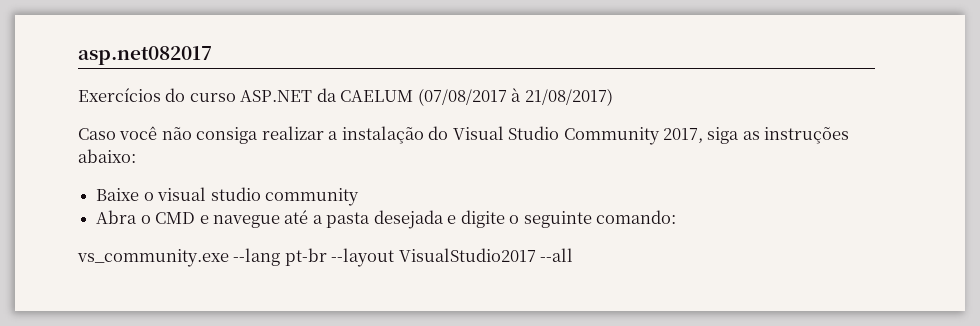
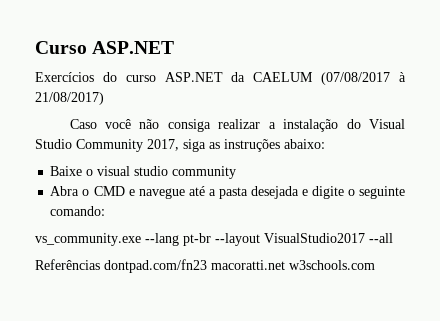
- asp.net082017
+ Curso ASP.NET
+ Referências dontpad.com/fn23 macoratti.net w3schools.com

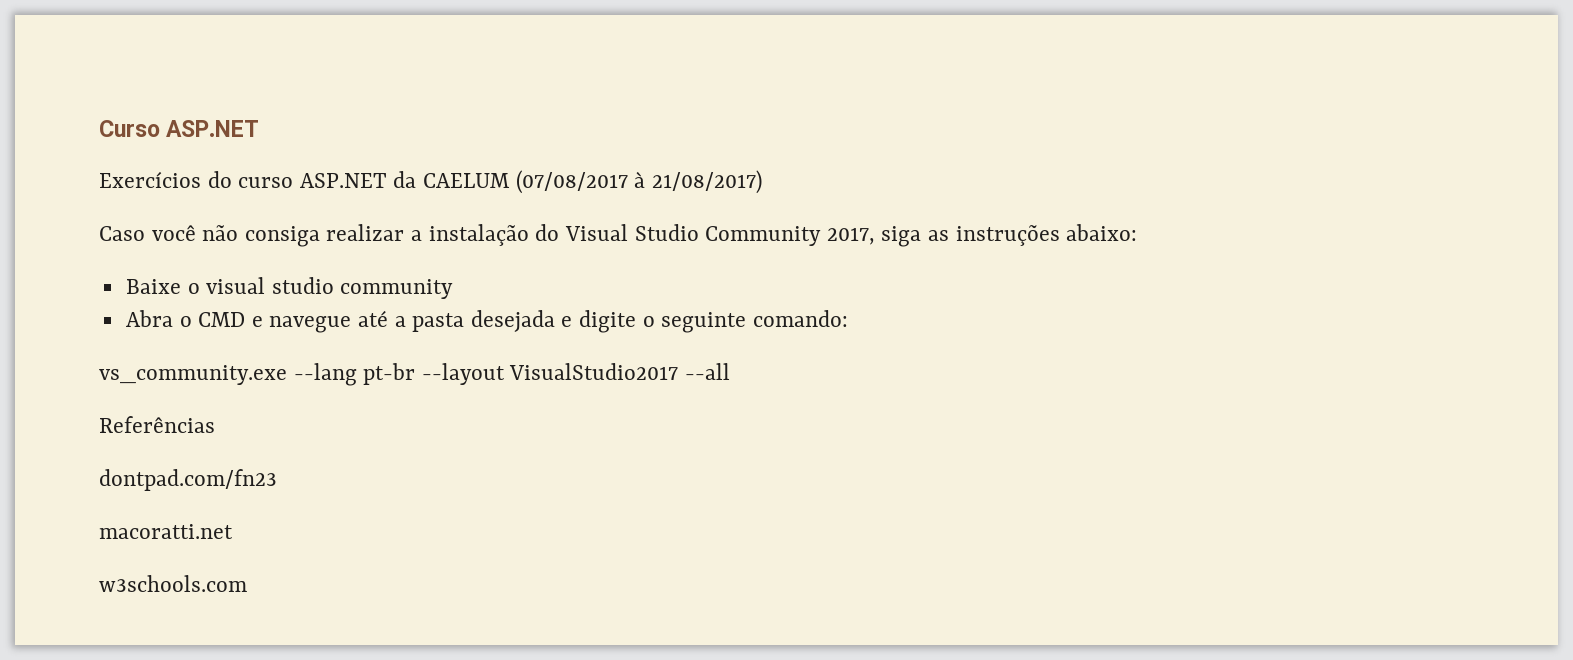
- Referências dontpad.com/fn23 macoratti.net w3schools.com
+ Referências
+ dontpad.com/fn23
+ macoratti.net
+ w3schools.com

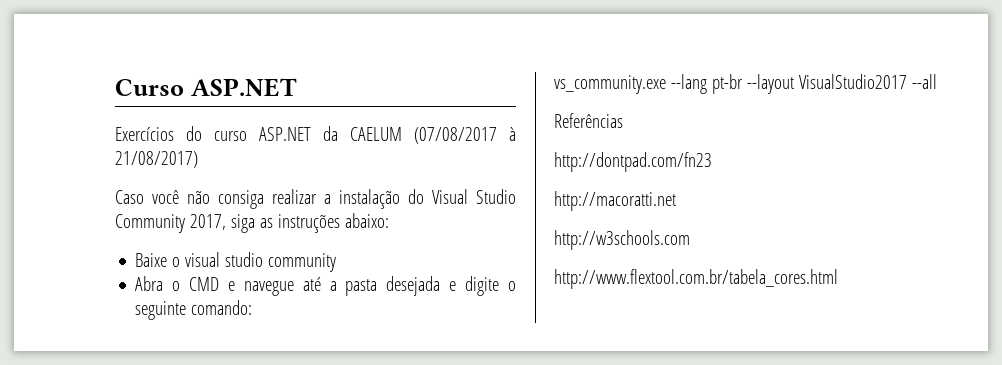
- dontpad.com/fn23
- macoratti.net
- w3schools.com
+ http://dontpad.com/fn23
+ http://macoratti.net
+ http://w3schools.com
+ http://www.flextool.com.br/tabela_cores.html

